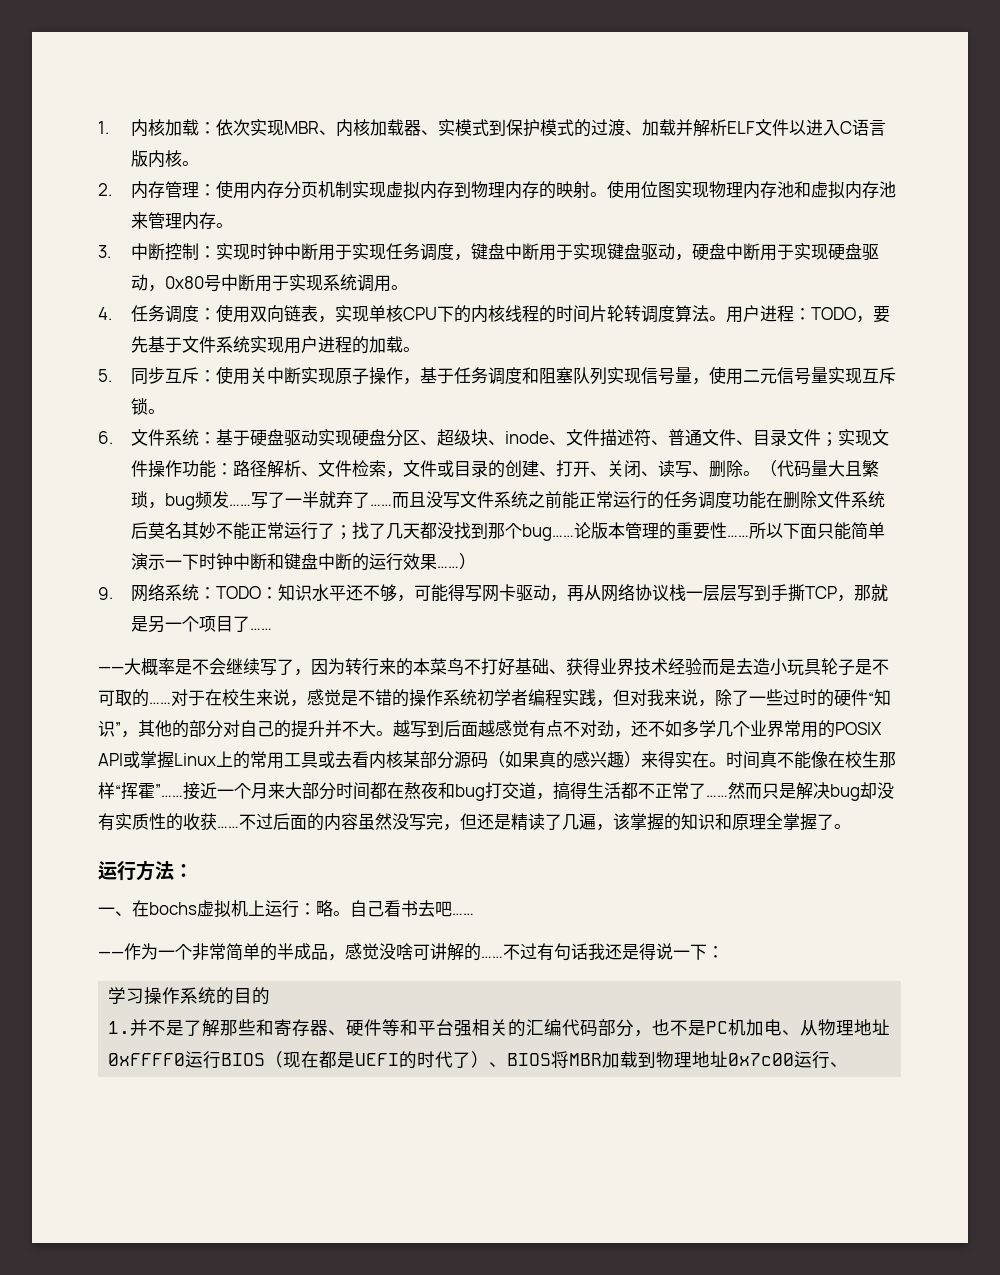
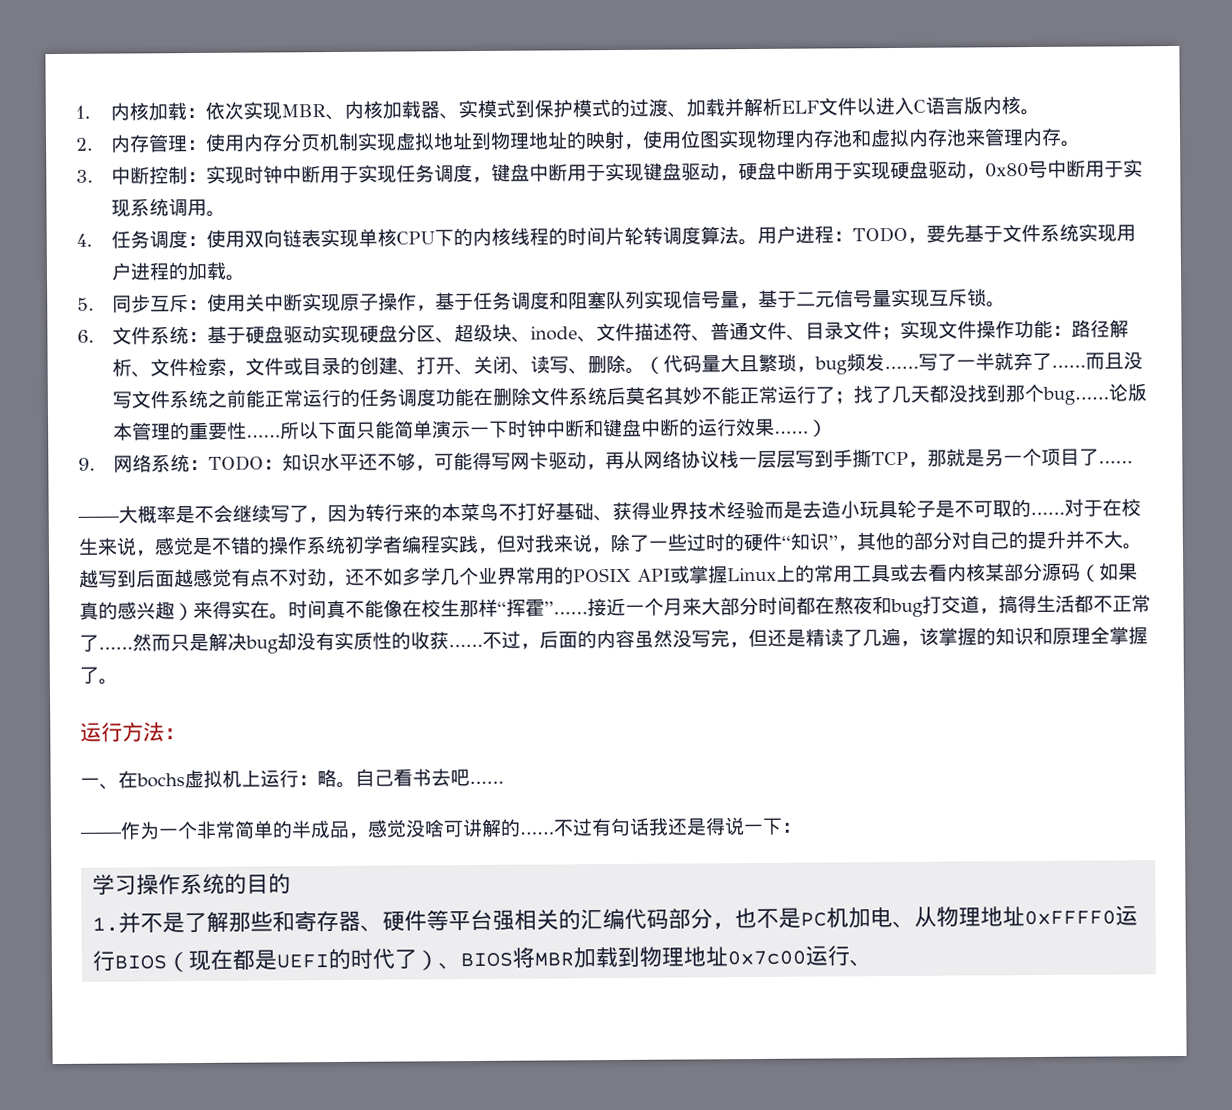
- 2.内存管理：使用内存分页机制实现虚拟内存到物理内存的映射。使用位图实现物理内存池和虚拟内存池来管理内存。
+ 2.内存管理：使用内存分页机制实现虚拟地址到物理地址的映射，使用位图实现物理内存池和虚拟内存池来管理内存。
- 4.任务调度：使用双向链表，实现单核CPU下的内核线程的时间片轮转调度算法。
+ 4.任务调度：使用双向链表实现单核CPU下的内核线程的时间片轮转调度算法。
- 5.同步互斥：使用关中断实现原子操作，基于任务调度和阻塞队列实现信号量，使用二元信号量实现互斥锁。
+ 5.同步互斥：使用关中断实现原子操作，基于任务调度和阻塞队列实现信号量，基于二元信号量实现互斥锁。
- 不过后面的内容虽然没写完，但还是精读了几遍，该掌握的知识和原理全掌握了。
+ 不过，后面的内容虽然没写完，但还是精读了几遍，该掌握的知识和原理全掌握了。
- 1.并不是了解那些和寄存器、硬件等和平台强相关的汇编代码部分，也不是PC机加电、从物理地址0xFFFF0运行BIOS（现在都是UEFI的时代了）、BIOS将MBR加载到物理地址0x7c00运行、
+ 1.并不是了解那些和寄存器、硬件等平台强相关的汇编代码部分，也不是PC机加电、从物理地址0xFFFF0运行BIOS（现在都是UEFI的时代了）、BIOS将MBR加载到物理地址0x7c00运行、

